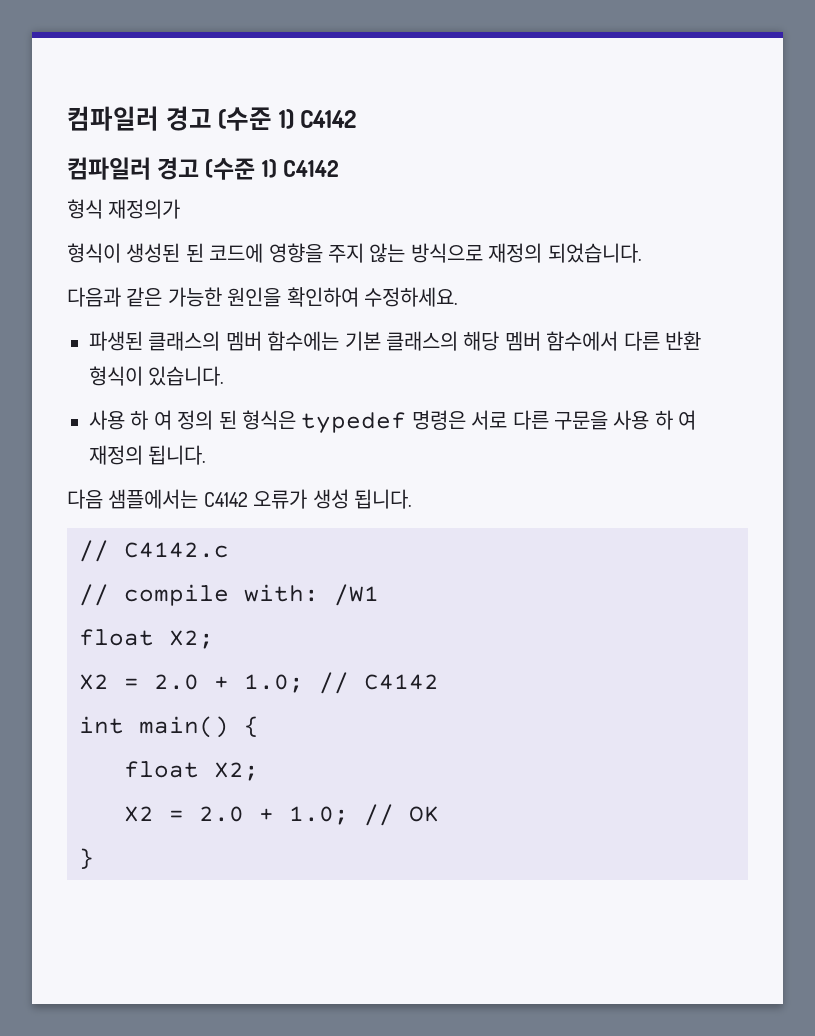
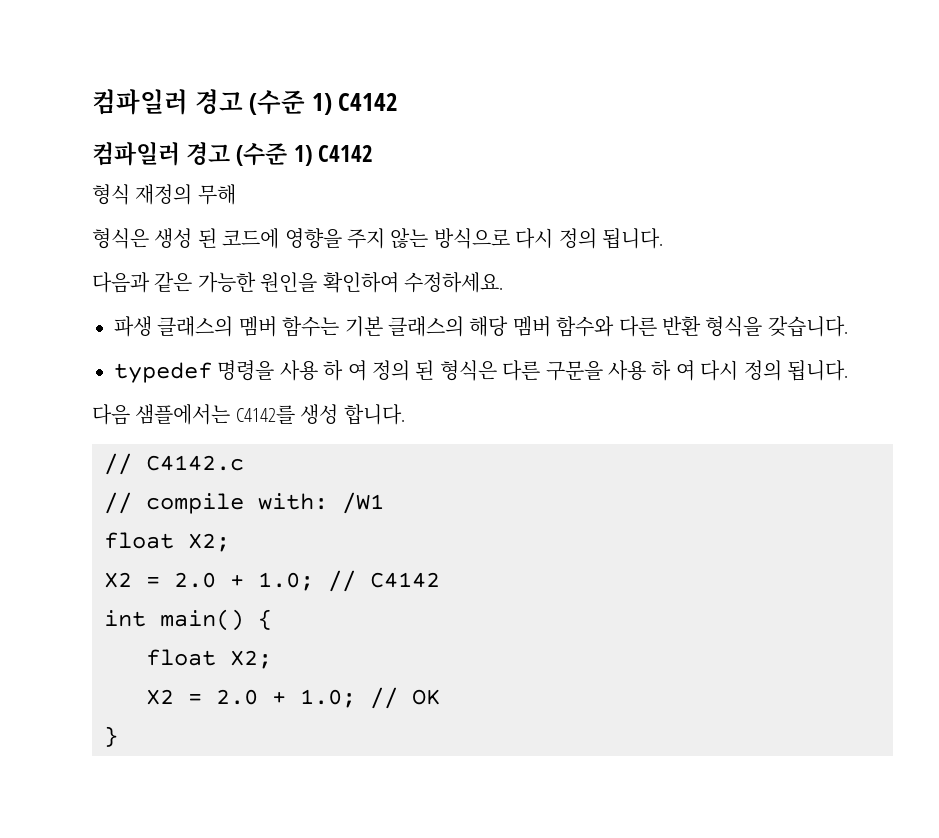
- 형식 재정의가
- 형식이 생성된 된 코드에 영향을 주지 않는 방식으로 재정의 되었습니다.
+ 형식 재정의 무해
+ 형식은 생성 된 코드에 영향을 주지 않는 방식으로 다시 정의 됩니다.
- 파생된 클래스의 멤버 함수에는 기본 클래스의 해당 멤버 함수에서 다른 반환 형식이 있습니다.
- 사용 하 여 정의 된 형식은 typedef 명령은 서로 다른 구문을 사용 하 여 재정의 됩니다.
+ 파생 클래스의 멤버 함수는 기본 클래스의 해당 멤버 함수와 다른 반환 형식을 갖습니다.
+ typedef 명령을 사용 하 여 정의 된 형식은 다른 구문을 사용 하 여 다시 정의 됩니다.
- 다음 샘플에서는 C4142 오류가 생성 됩니다.
+ 다음 샘플에서는 C4142를 생성 합니다.

